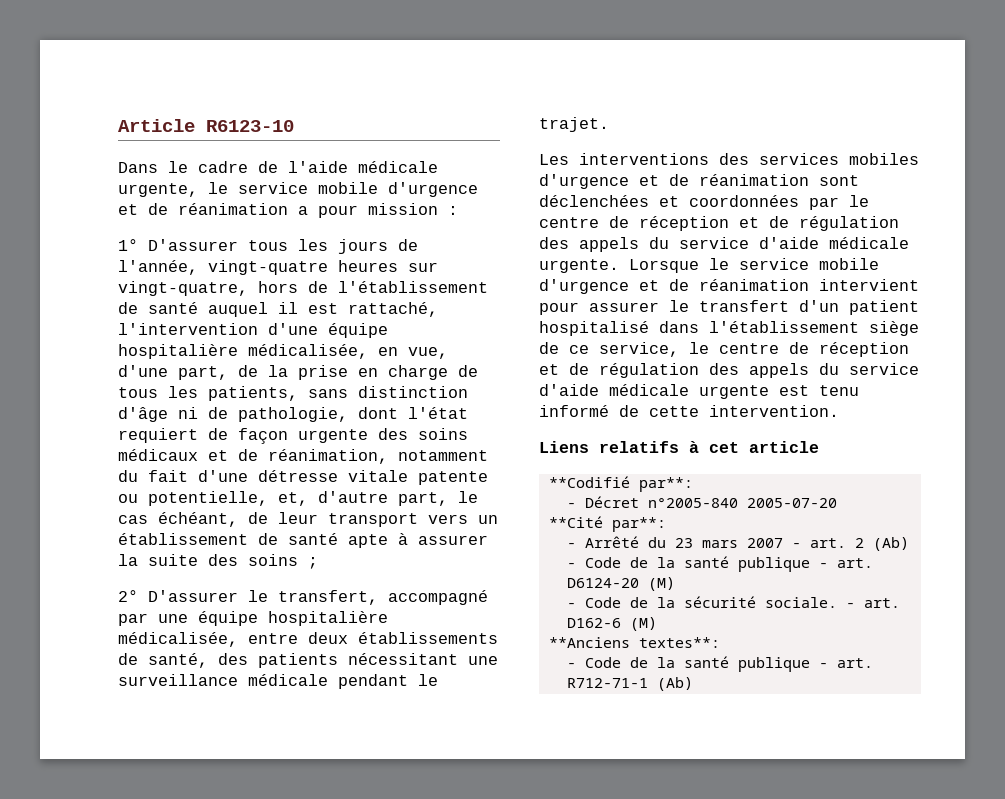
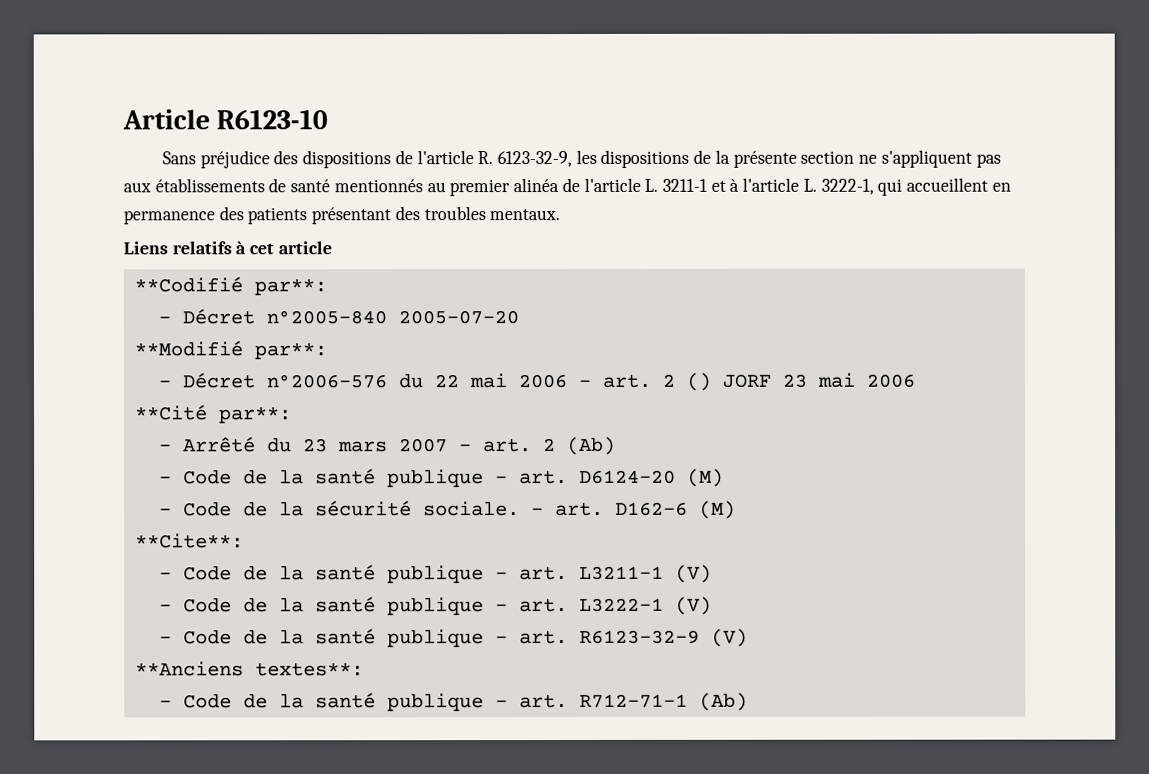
- Dans le cadre de l'aide médicale urgente, le service mobile d'urgence et de réanimation a pour mission :
- 1° D'assurer tous les jours de l'année, vingt-quatre heures sur vingt-quatre, hors de l'établissement de santé auquel il est rattaché, l'intervention d'une équipe hospitalière médicalisée, en vue, d'une part, de la prise en charge de tous les patients, sans distinction d'âge ni de pathologie, dont l'état requiert de façon urgente des soins médicaux et de réanimation, notamment du fait d'une détresse vitale patente ou potentielle, et, d'autre part, le cas échéant, de leur transport vers un établissement de santé apte à assurer la suite des soins ;
- 2° D'assurer le transfert, accompagné par une équipe hospitalière médicalisée, entre deux établissements de santé, des patients nécessitant une surveillance médicale pendant le trajet.
- Les interventions des services mobiles d'urgence et de réanimation sont déclenchées et coordonnées par le centre de réception et de régulation des appels du service d'aide médicale urgente. Lorsque le service mobile d'urgence et de réanimation intervient pour assurer le transfert d'un patient hospitalisé dans l'établissement siège de ce service, le centre de réception et de régulation des appels du service d'aide médicale urgente est tenu informé de cette intervention.
+ Sans préjudice des dispositions de l'article R. 6123-32-9, les dispositions de la présente section ne s'appliquent pas aux établissements de santé mentionnés au premier alinéa de l'article L. 3211-1 et à l'article L. 3222-1, qui accueillent en permanence des patients présentant des troubles mentaux.
+ **Modifié par**:
+ - Décret n°2006-576 du 22 mai 2006 - art. 2 () JORF 23 mai 2006
+ **Cite**:
+ - Code de la santé publique - art. L3211-1 (V)
+ - Code de la santé publique - art. L3222-1 (V)
+ - Code de la santé publique - art. R6123-32-9 (V)

